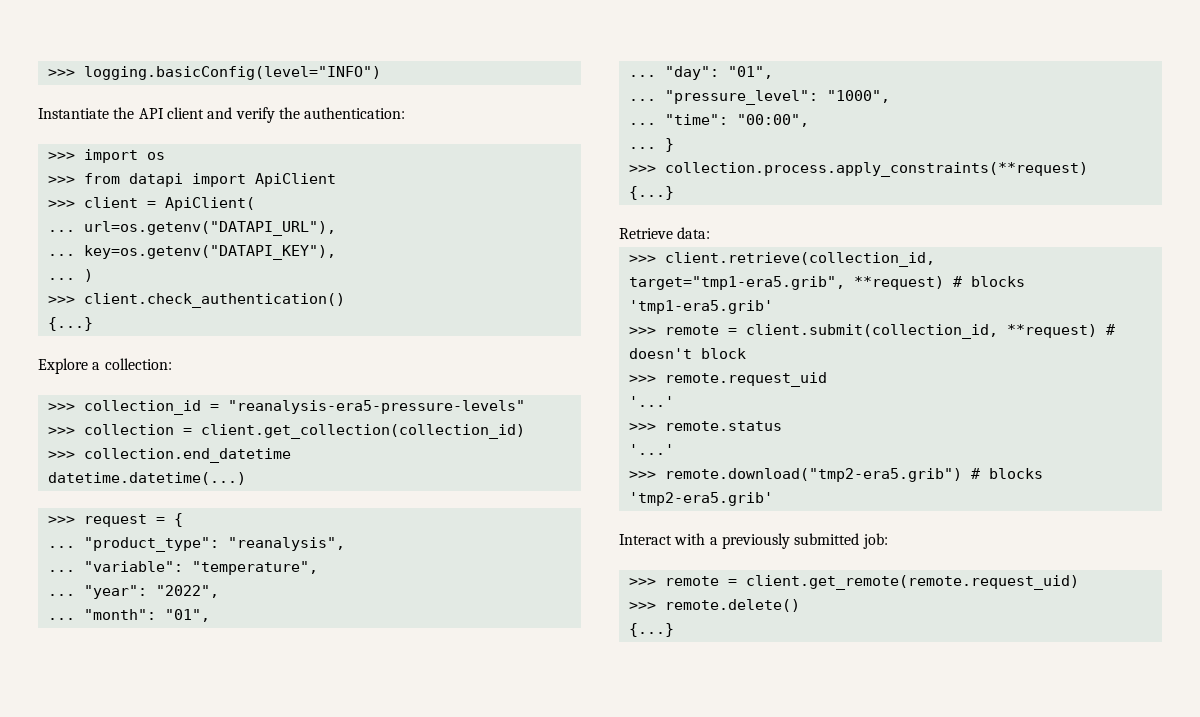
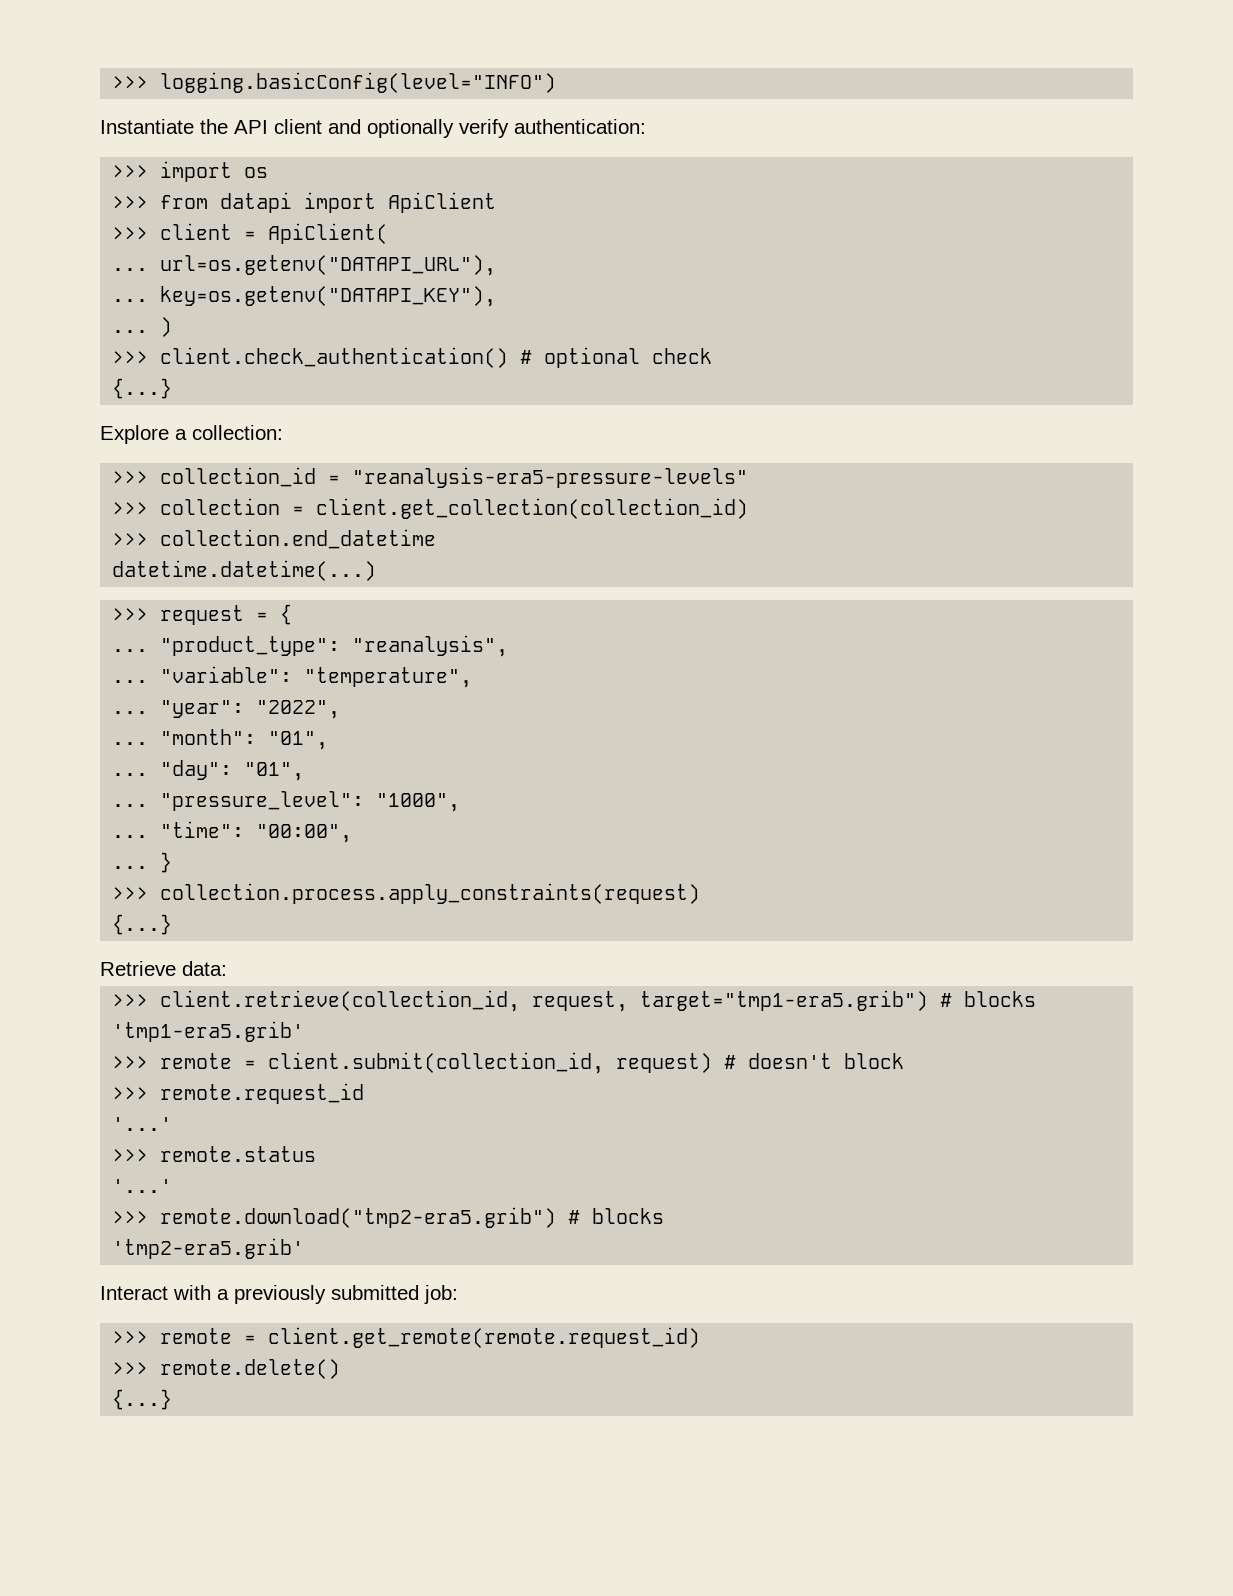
- Instantiate the API client and verify the authentication:
+ Instantiate the API client and optionally verify authentication:
- >>> client.check_authentication()
+ >>> client.check_authentication() # optional check
- >>> collection.process.apply_constraints(**request)
+ >>> collection.process.apply_constraints(request)
- >>> client.retrieve(collection_id, target="tmp1-era5.grib", **request) # blocks
+ >>> client.retrieve(collection_id, request, target="tmp1-era5.grib") # blocks
- >>> remote = client.submit(collection_id, **request) # doesn't block
+ >>> remote = client.submit(collection_id, request) # doesn't block
- >>> remote.request_uid
+ >>> remote.request_id
- >>> remote = client.get_remote(remote.request_uid)
+ >>> remote = client.get_remote(remote.request_id)

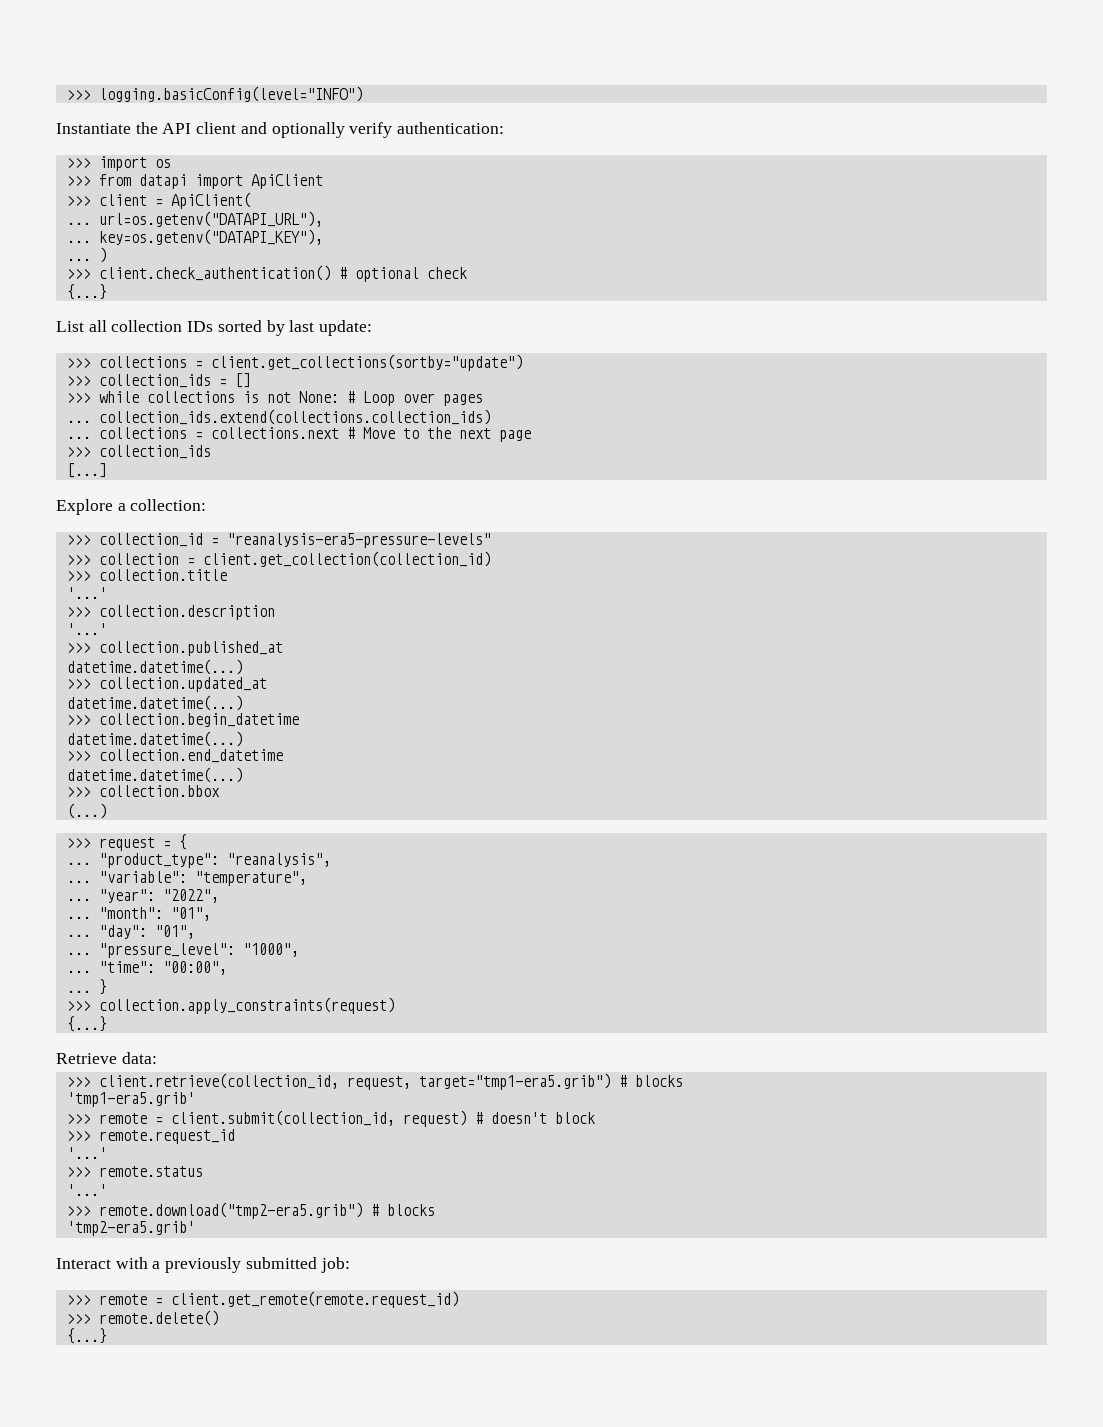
+ List all collection IDs sorted by last update:
+ >>> collections = client.get_collections(sortby="update")
+ >>> collection_ids = []
+ >>> while collections is not None: # Loop over pages
+ ... collection_ids.extend(collections.collection_ids)
+ ... collections = collections.next # Move to the next page
+ >>> collection_ids
+ [...]
+ >>> collection.title
+ '...'
+ >>> collection.description
+ '...'
+ >>> collection.published_at
+ datetime.datetime(...)
+ >>> collection.updated_at
+ datetime.datetime(...)
+ >>> collection.begin_datetime
+ datetime.datetime(...)
+ >>> collection.bbox
+ (...)
- >>> collection.process.apply_constraints(request)
+ >>> collection.apply_constraints(request)

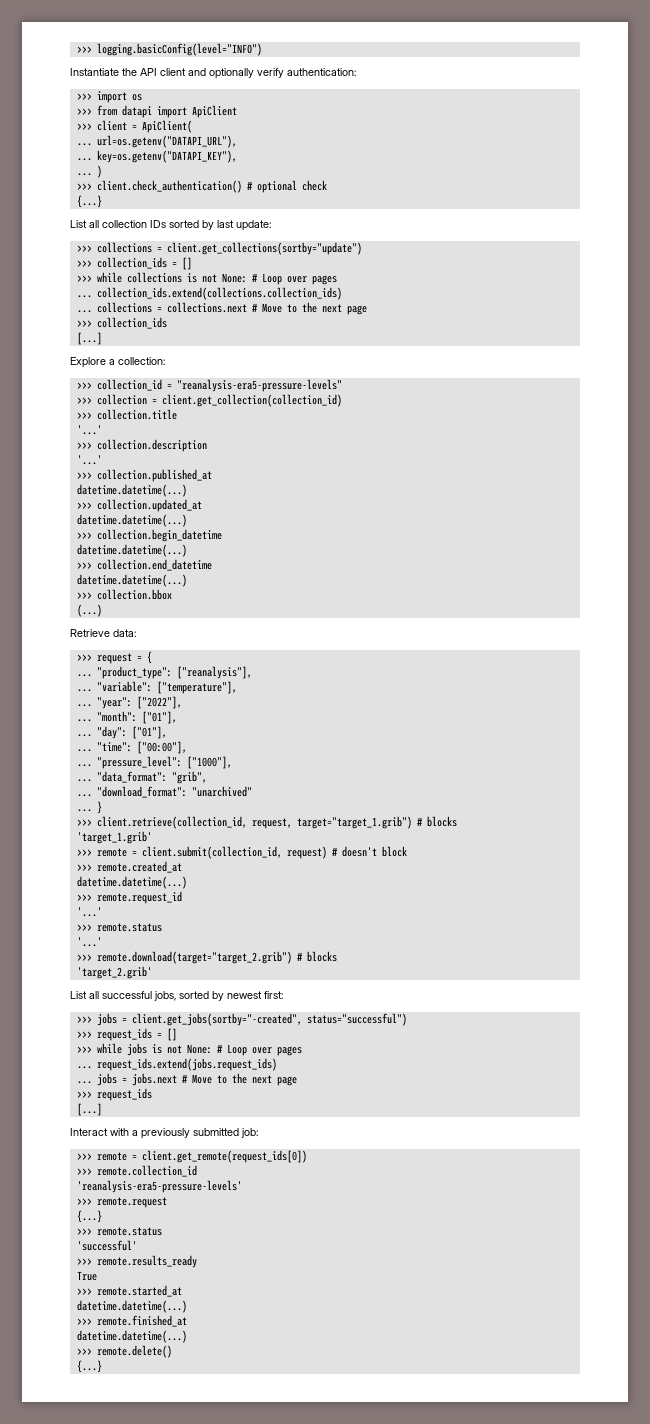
+ Retrieve data:
- "product_type": "reanalysis",
+ "product_type": ["reanalysis"],
- "variable": "temperature",
+ "variable": ["temperature"],
- "year": "2022",
+ "year": ["2022"],
- "month": "01",
+ "month": ["01"],
- "day": "01",
+ "day": ["01"],
+ ... "time": ["00:00"],
- "pressure_level": "1000",
- ... "time": "00:00",
+ "pressure_level": ["1000"],
+ ... "data_format": "grib",
+ ... "download_format": "unarchived"
  ... }
- >>> collection.apply_constraints(request)
- {...}
- Retrieve data:
- >>> client.retrieve(collection_id, request, target="tmp1-era5.grib") # blocks
- 'tmp1-era5.grib'
+ >>> client.retrieve(collection_id, request, target="target_1.grib") # blocks
+ 'target_1.grib'
+ >>> remote.created_at
+ datetime.datetime(...)
- >>> remote.download("tmp2-era5.grib") # blocks
- 'tmp2-era5.grib'
+ >>> remote.download(target="target_2.grib") # blocks
+ 'target_2.grib'
+ List all successful jobs, sorted by newest first:
+ >>> jobs = client.get_jobs(sortby="-created", status="successful")
+ >>> request_ids = []
+ >>> while jobs is not None: # Loop over pages
+ ... request_ids.extend(jobs.request_ids)
+ ... jobs = jobs.next # Move to the next page
+ >>> request_ids
+ [...]
- >>> remote = client.get_remote(remote.request_id)
+ >>> remote = client.get_remote(request_ids[0])
+ >>> remote.collection_id
+ 'reanalysis-era5-pressure-levels'
+ >>> remote.request
+ {...}
+ >>> remote.status
+ 'successful'
+ >>> remote.results_ready
+ True
+ >>> remote.started_at
+ datetime.datetime(...)
+ >>> remote.finished_at
+ datetime.datetime(...)

